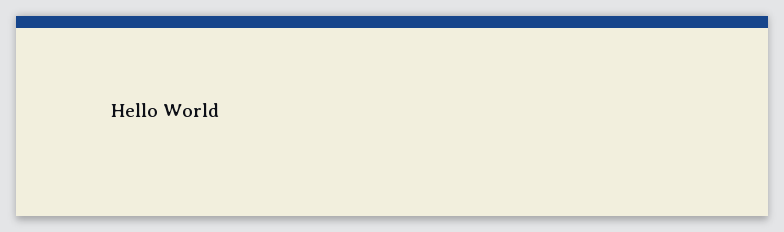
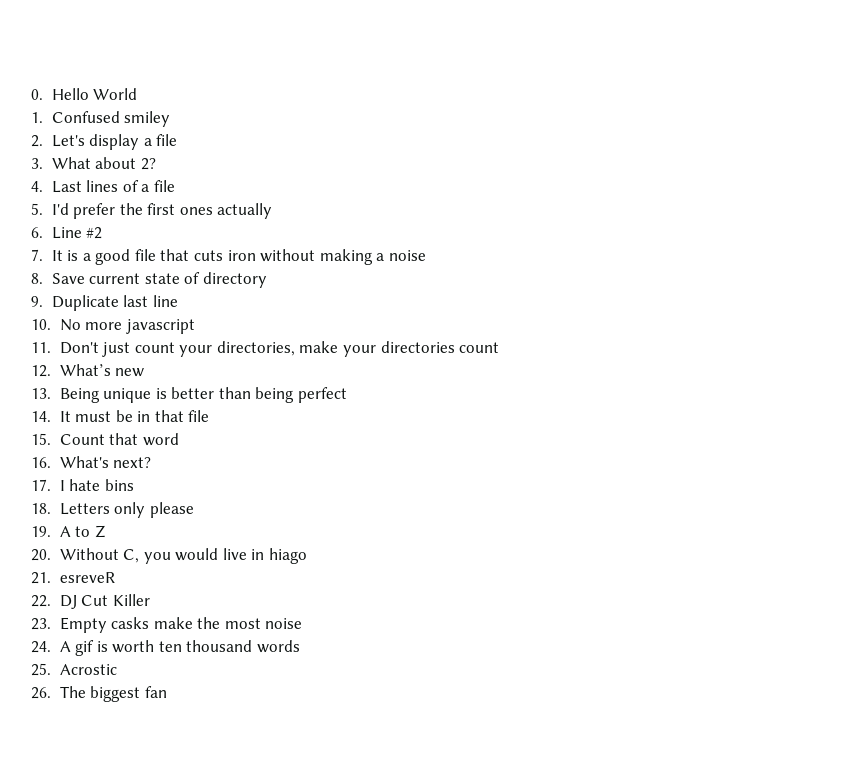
- Hello World
+ 0. Hello World
+ 1. Confused smiley
+ 2. Let's display a file
+ 3. What about 2?
+ 4. Last lines of a file
+ 5. I'd prefer the first ones actually
+ 6. Line #2
+ 7. It is a good file that cuts iron without making a noise
+ 8. Save current state of directory
+ 9. Duplicate last line
+ 10. No more javascript
+ 11. Don't just count your directories, make your directories count
+ 12. What’s new
+ 13. Being unique is better than being perfect
+ 14. It must be in that file
+ 15. Count that word
+ 16. What's next?
+ 17. I hate bins
+ 18. Letters only please
+ 19. A to Z
+ 20. Without C, you would live in hiago
+ 21. esreveR
+ 22. DJ Cut Killer
+ 23. Empty casks make the most noise
+ 24. A gif is worth ten thousand words
+ 25. Acrostic
+ 26. The biggest fan

